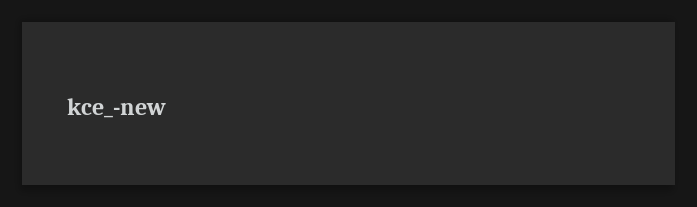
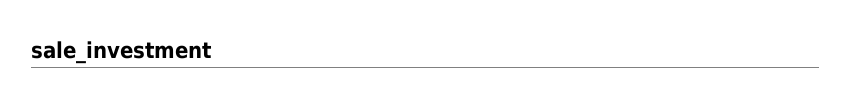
- kce_-new
+ sale_investment

